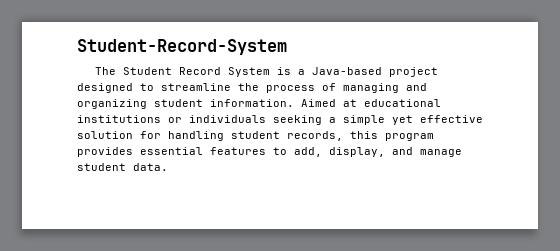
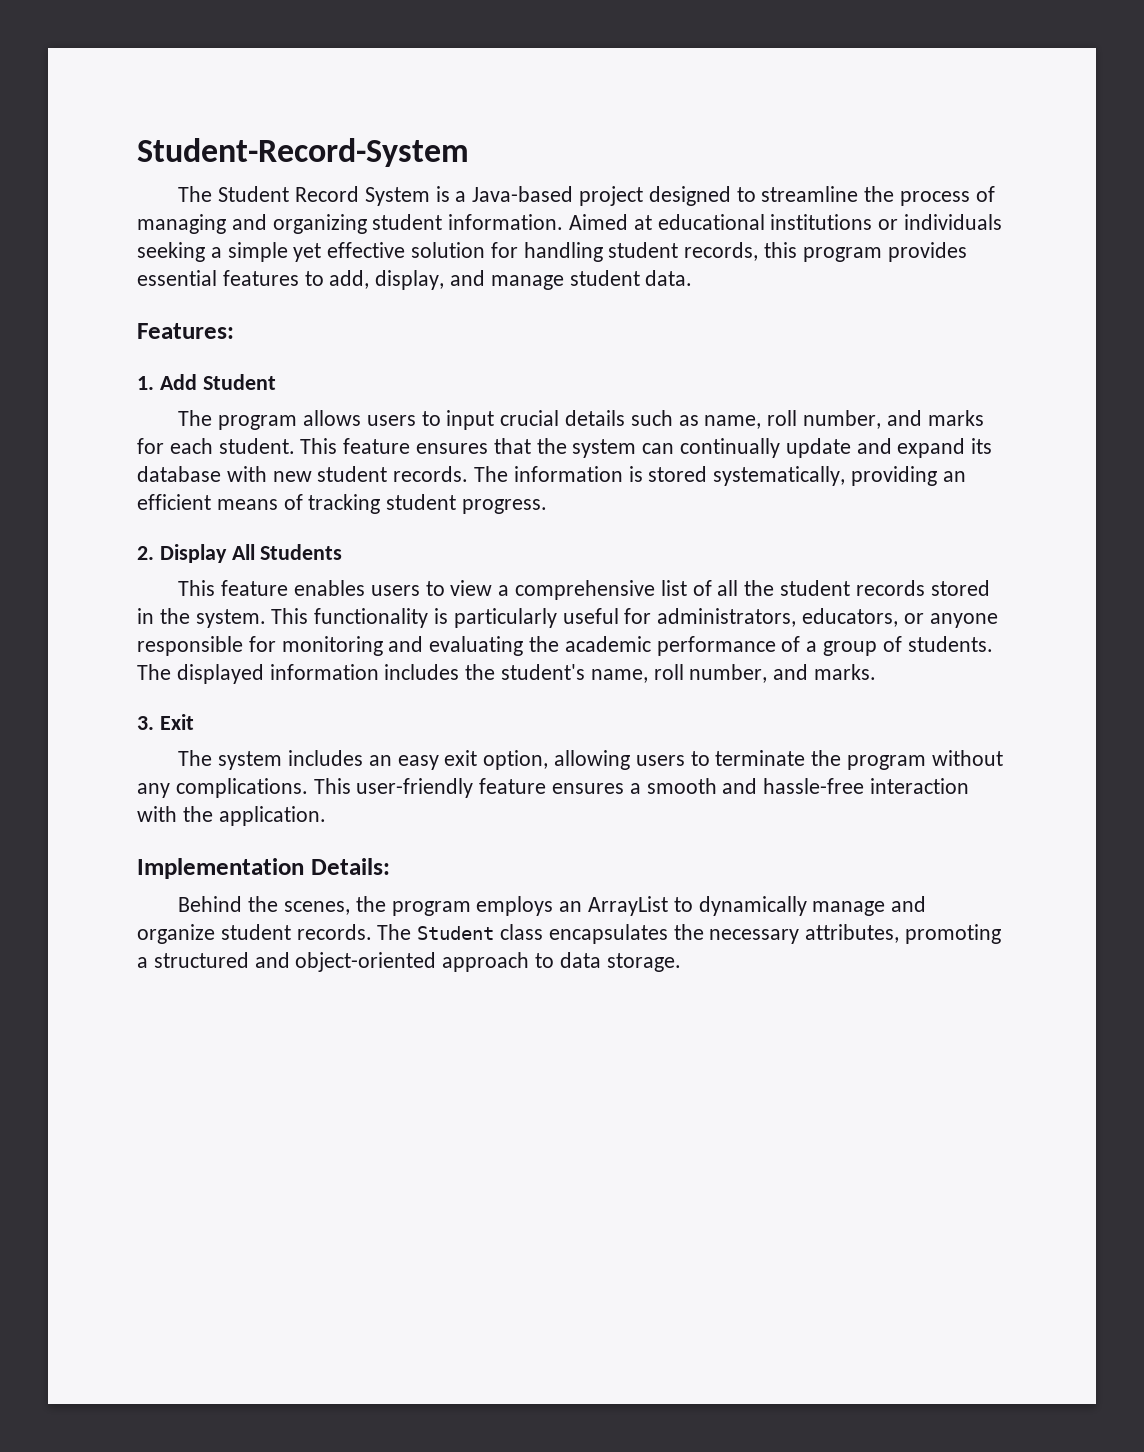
+ Features:
+ 1. Add Student
+ The program allows users to input crucial details such as name, roll number, and marks for each student. This feature ensures that the system can continually update and expand its database with new student records. The information is stored systematically, providing an efficient means of tracking student progress.
+ 2. Display All Students
+ This feature enables users to view a comprehensive list of all the student records stored in the system. This functionality is particularly useful for administrators, educators, or anyone responsible for monitoring and evaluating the academic performance of a group of students. The displayed information includes the student's name, roll number, and marks.
+ 3. Exit
+ The system includes an easy exit option, allowing users to terminate the program without any complications. This user-friendly feature ensures a smooth and hassle-free interaction with the application.
+ Implementation Details:
+ Behind the scenes, the program employs an ArrayList to dynamically manage and organize student records. The Student class encapsulates the necessary attributes, promoting a structured and object-oriented approach to data storage.

